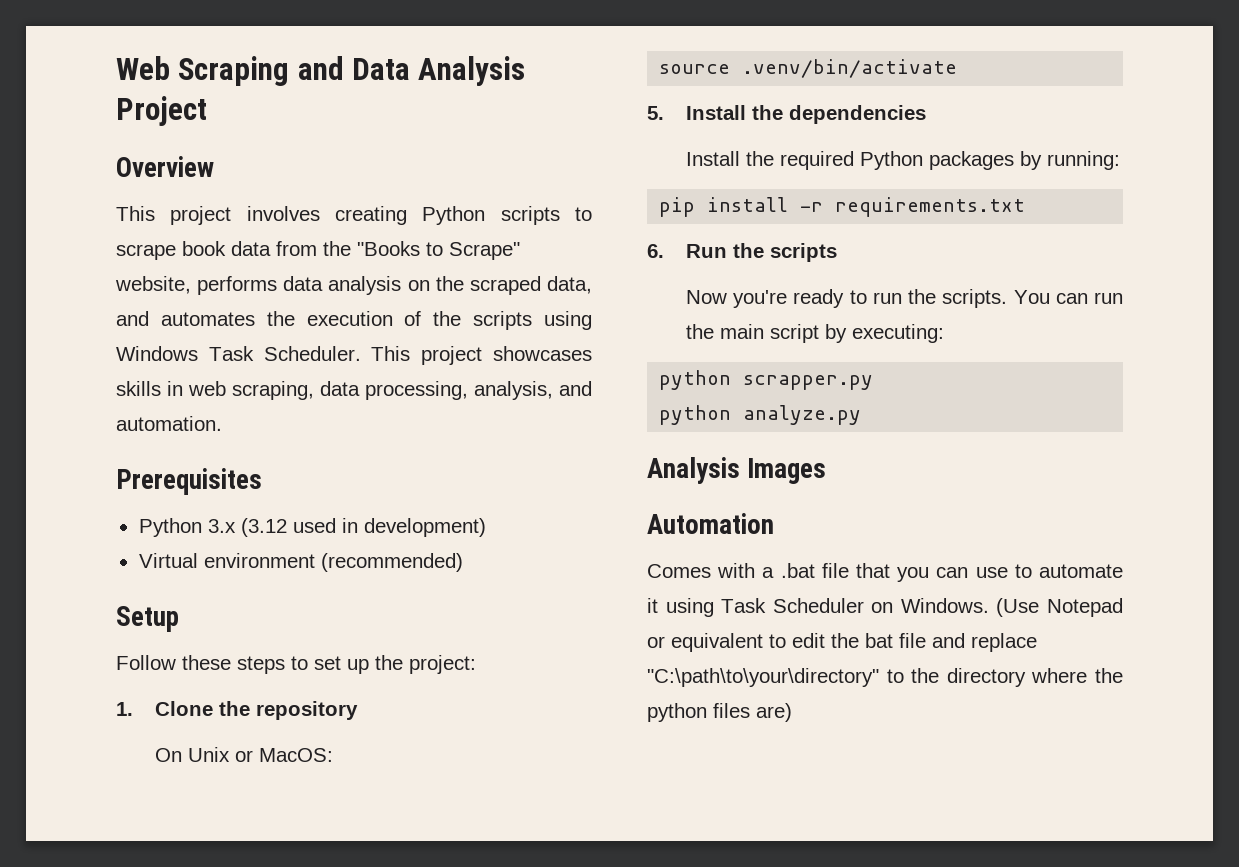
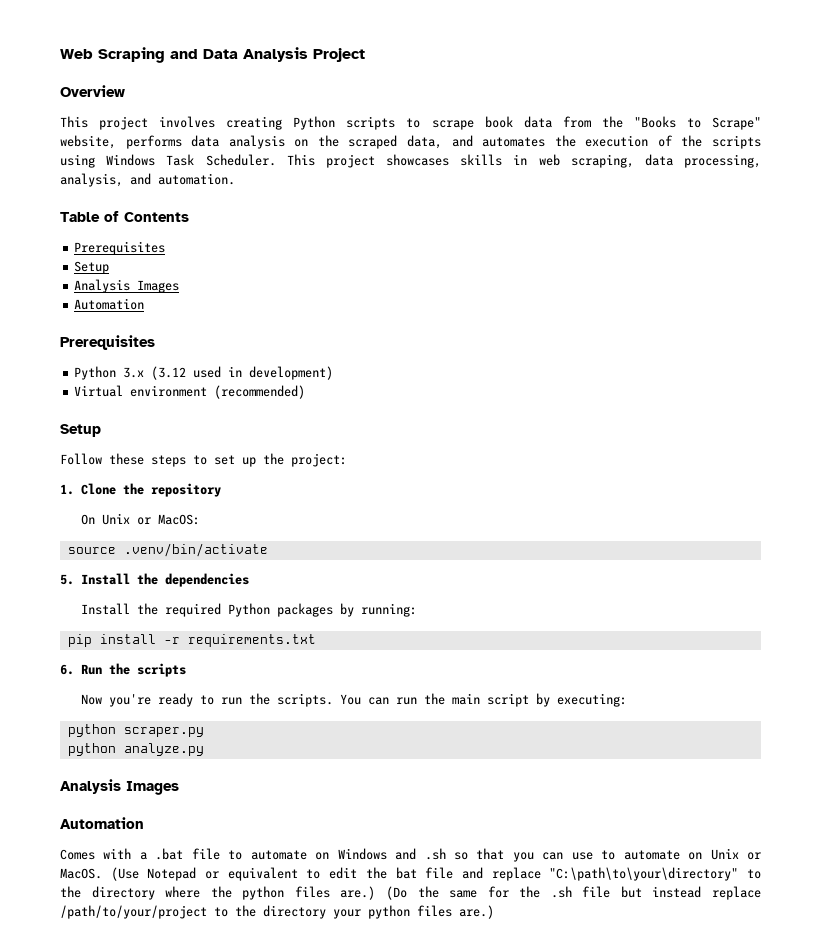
+ Table of Contents
+ Prerequisites
+ Setup
+ Analysis Images
+ Automation
- python scrapper.py
+ python scraper.py
- Comes with a .bat file that you can use to automate it using Task Scheduler on Windows.
+ Comes with a .bat file to automate on Windows and .sh so that you can use to automate on Unix or MacOS.
- (Use Notepad or equivalent to edit the bat file and replace "C:\path\to\your\directory" to the directory where the python files are)
+ (Use Notepad or equivalent to edit the bat file and replace "C:\path\to\your\directory" to the directory where the python files are.) (Do the same for the .sh file but instead replace /path/to/your/project to the directory your python files are.)

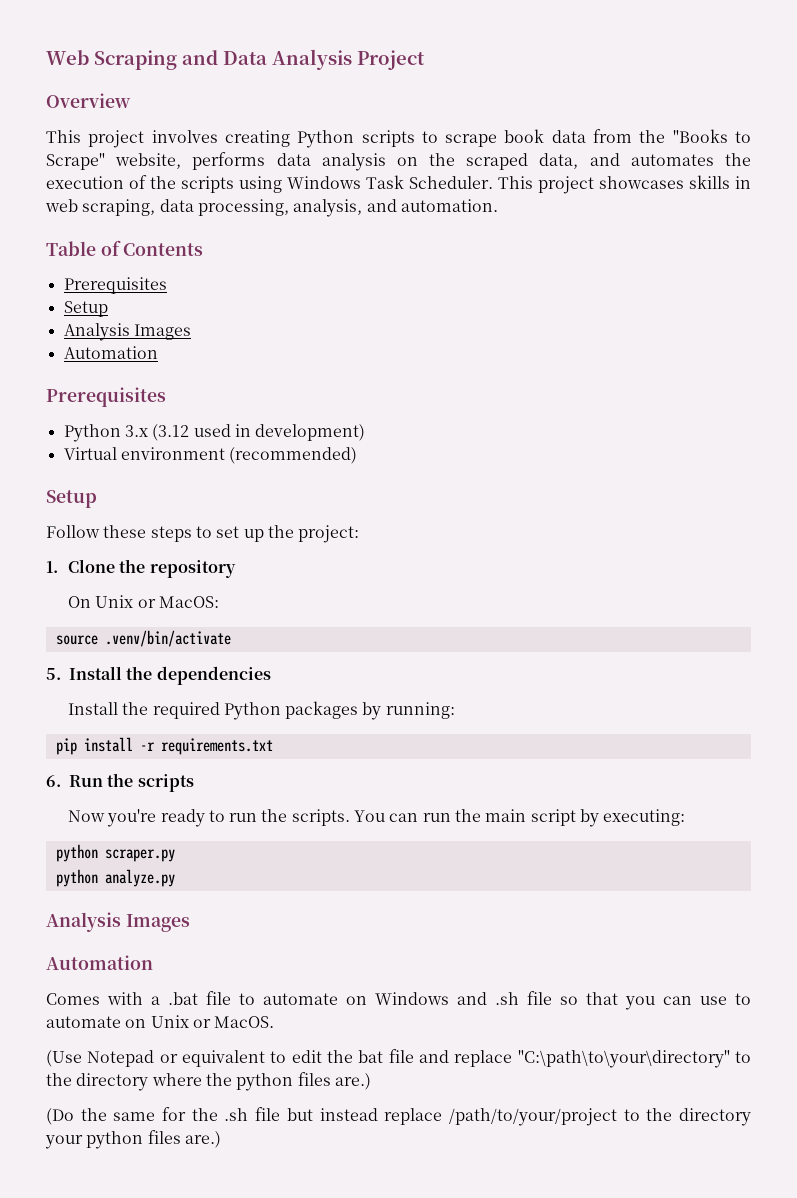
- Comes with a .bat file to automate on Windows and .sh so that you can use to automate on Unix or MacOS. (Use Notepad or equivalent to edit the bat file and replace "C:\path\to\your\directory" to the directory where the python files are.) (Do the same for the .sh file but instead replace /path/to/your/project to the directory your python files are.)
+ Comes with a .bat file to automate on Windows and .sh file so that you can use to automate on Unix or MacOS.
+ (Use Notepad or equivalent to edit the bat file and replace "C:\path\to\your\directory" to the directory where the python files are.)
+ (Do the same for the .sh file but instead replace /path/to/your/project to the directory your python files are.)

